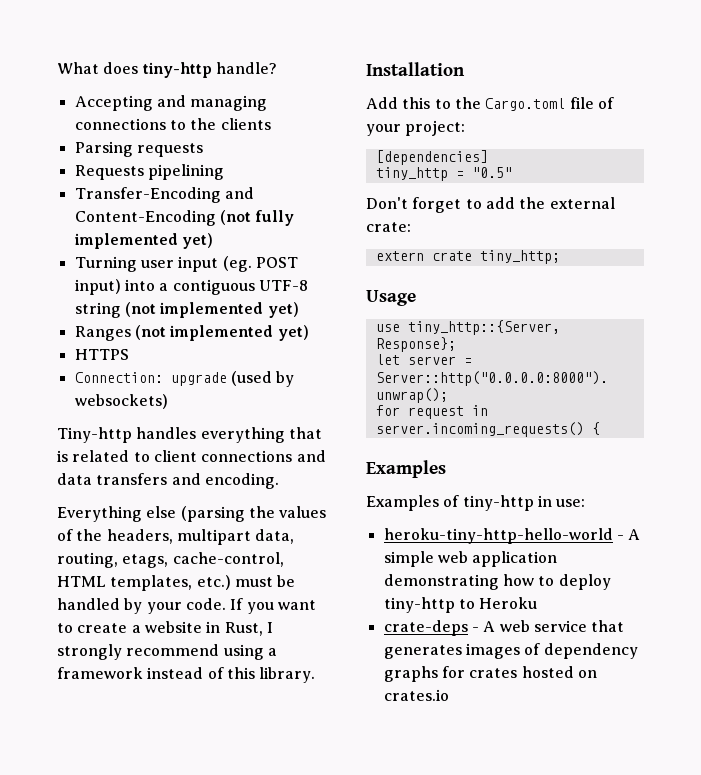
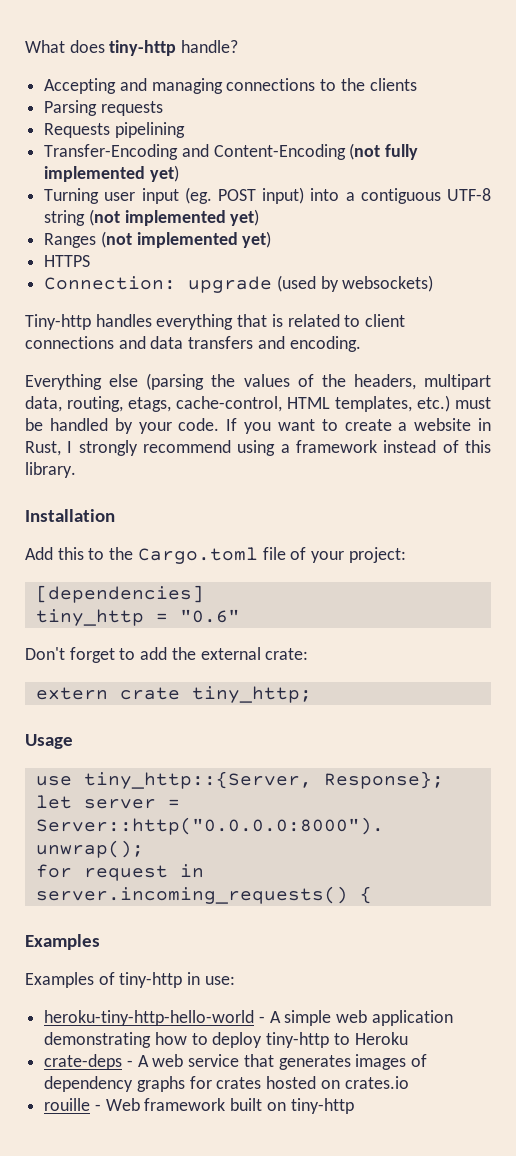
- tiny_http = "0.5"
+ tiny_http = "0.6"
+ rouille - Web framework built on tiny-http

